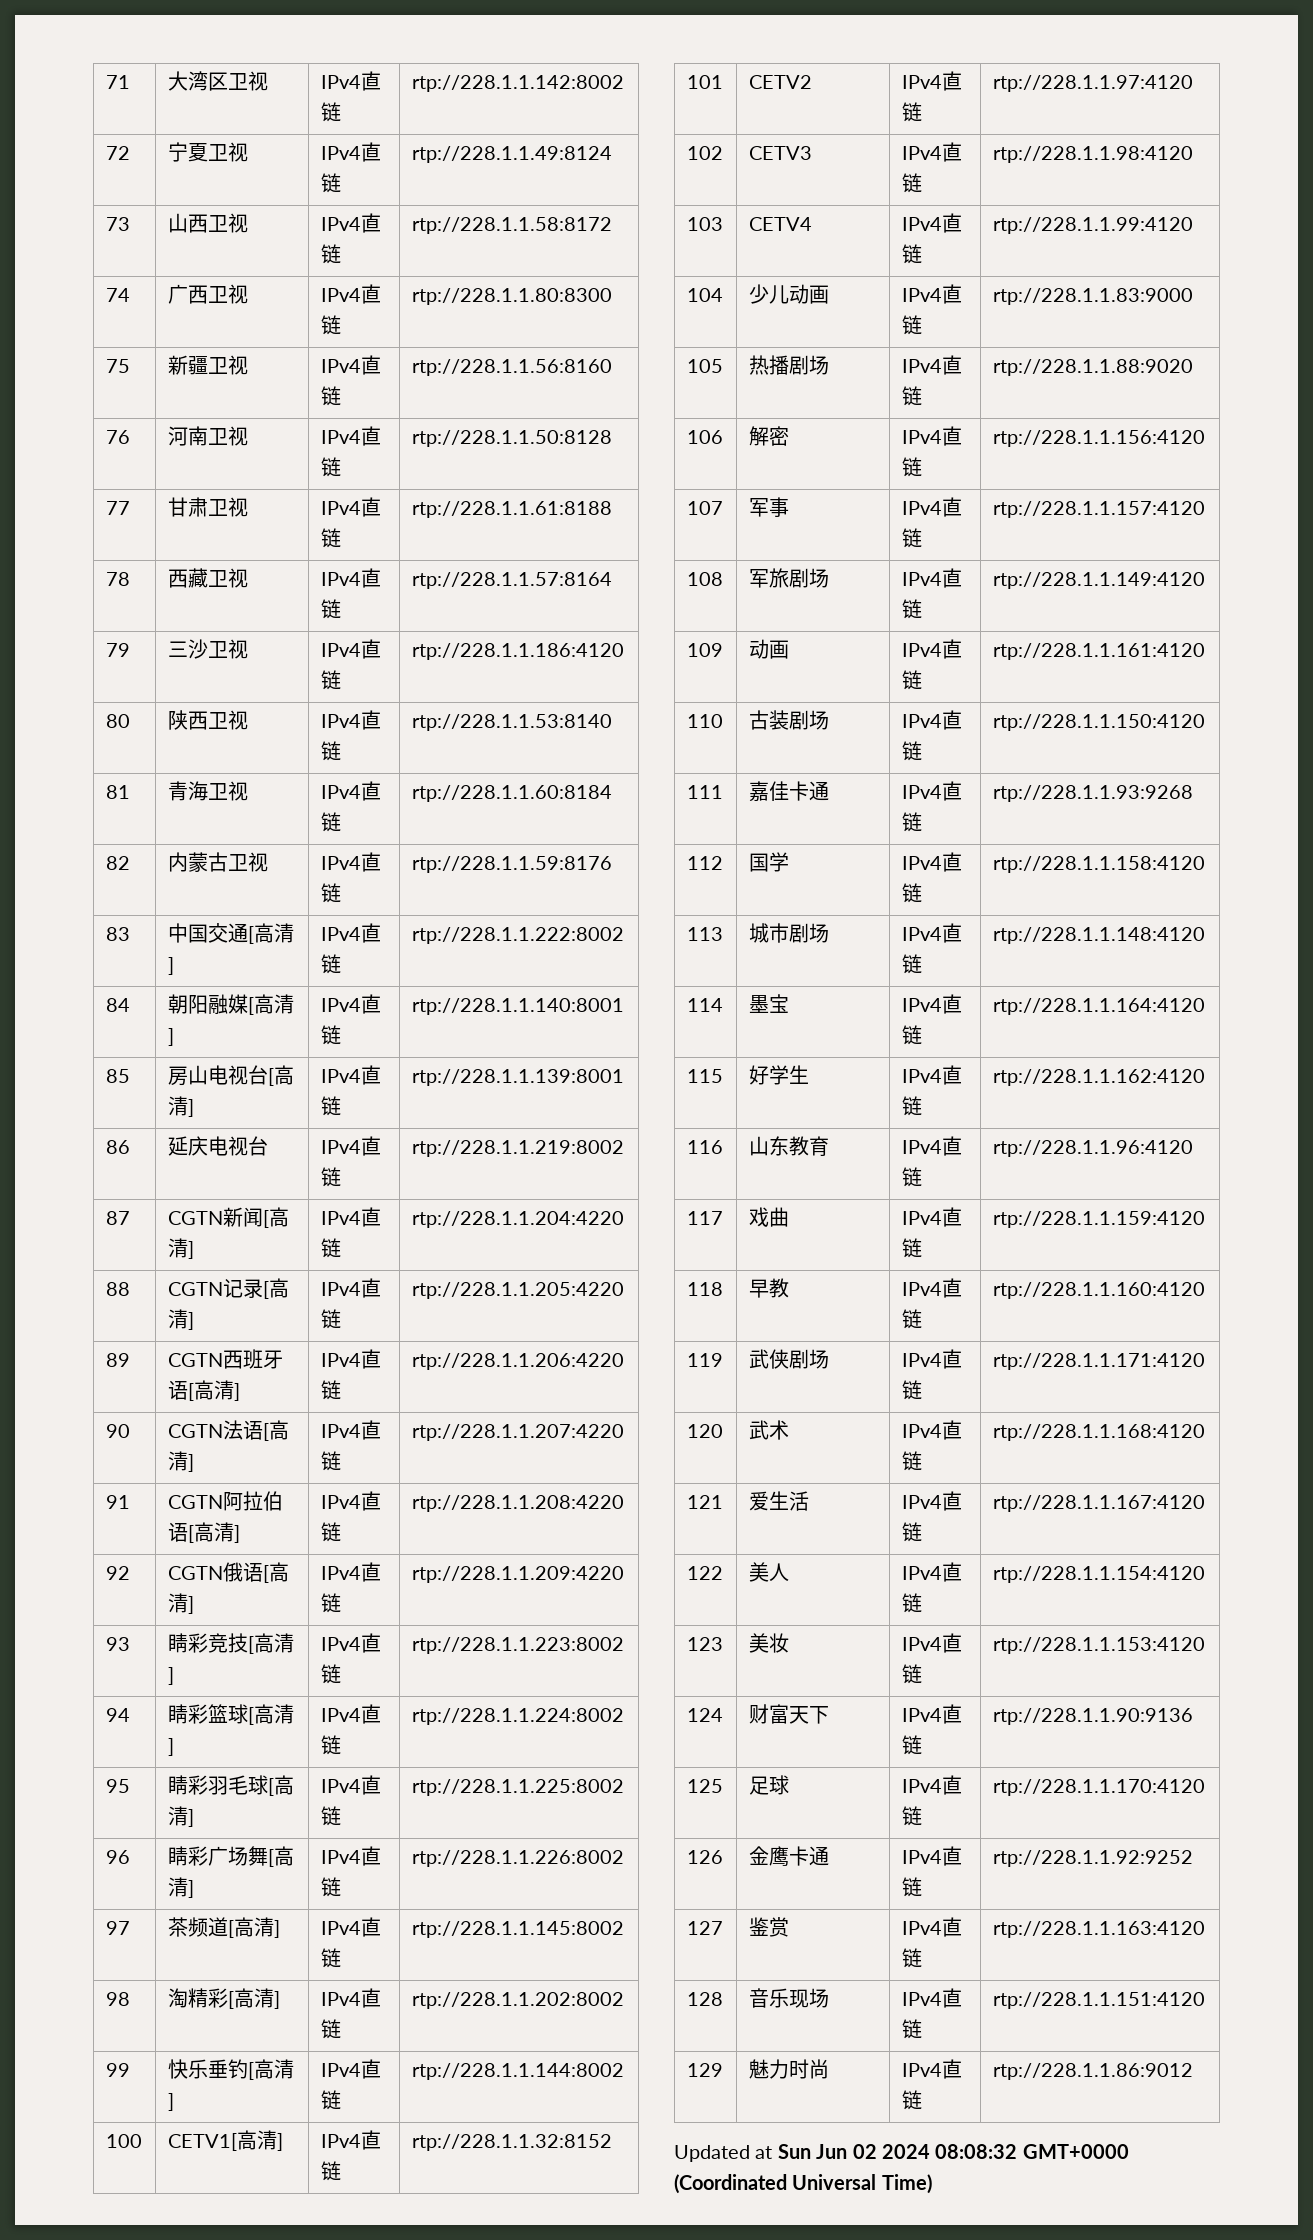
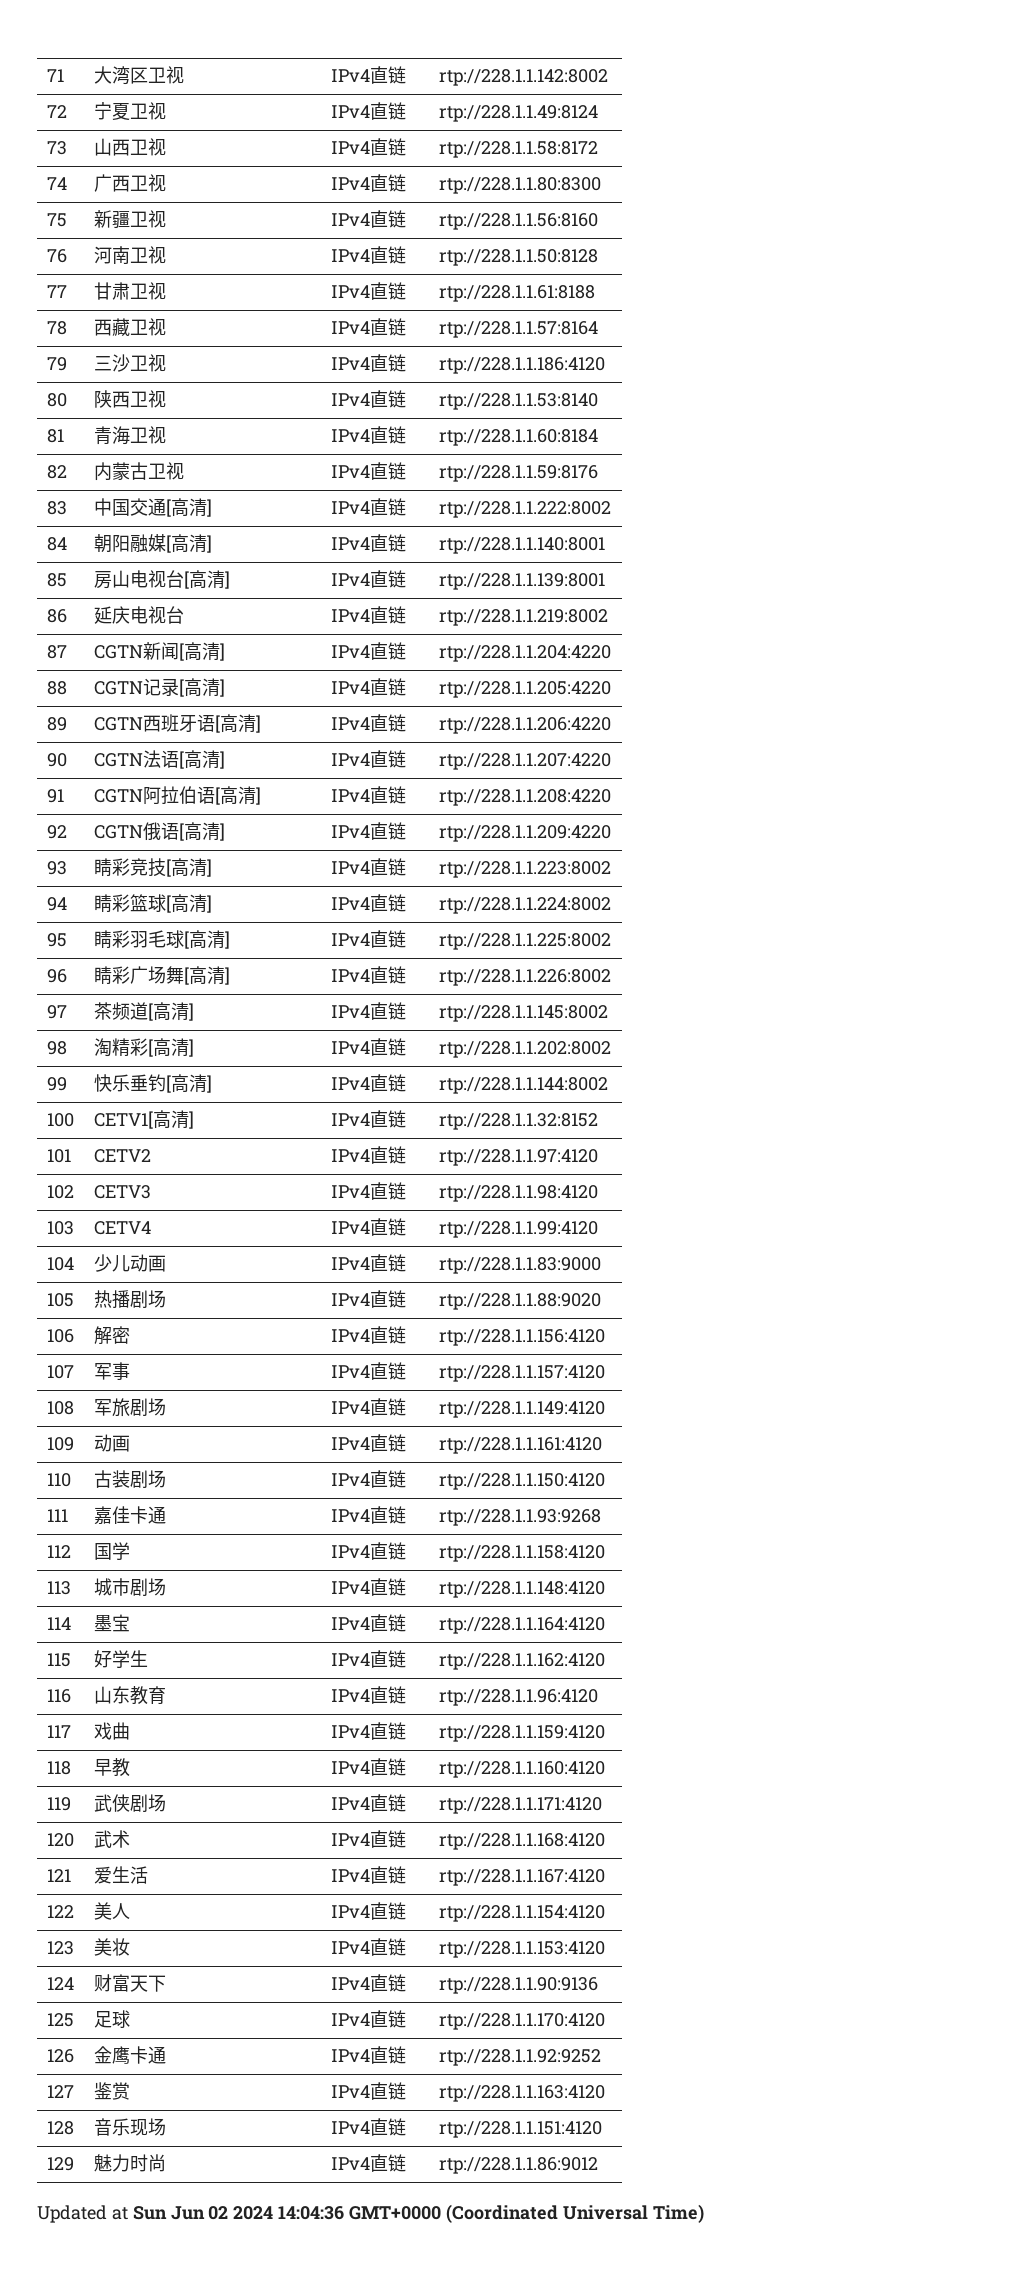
- Updated at Sun Jun 02 2024 08:08:32 GMT+0000 (Coordinated Universal Time)
+ Updated at Sun Jun 02 2024 14:04:36 GMT+0000 (Coordinated Universal Time)

